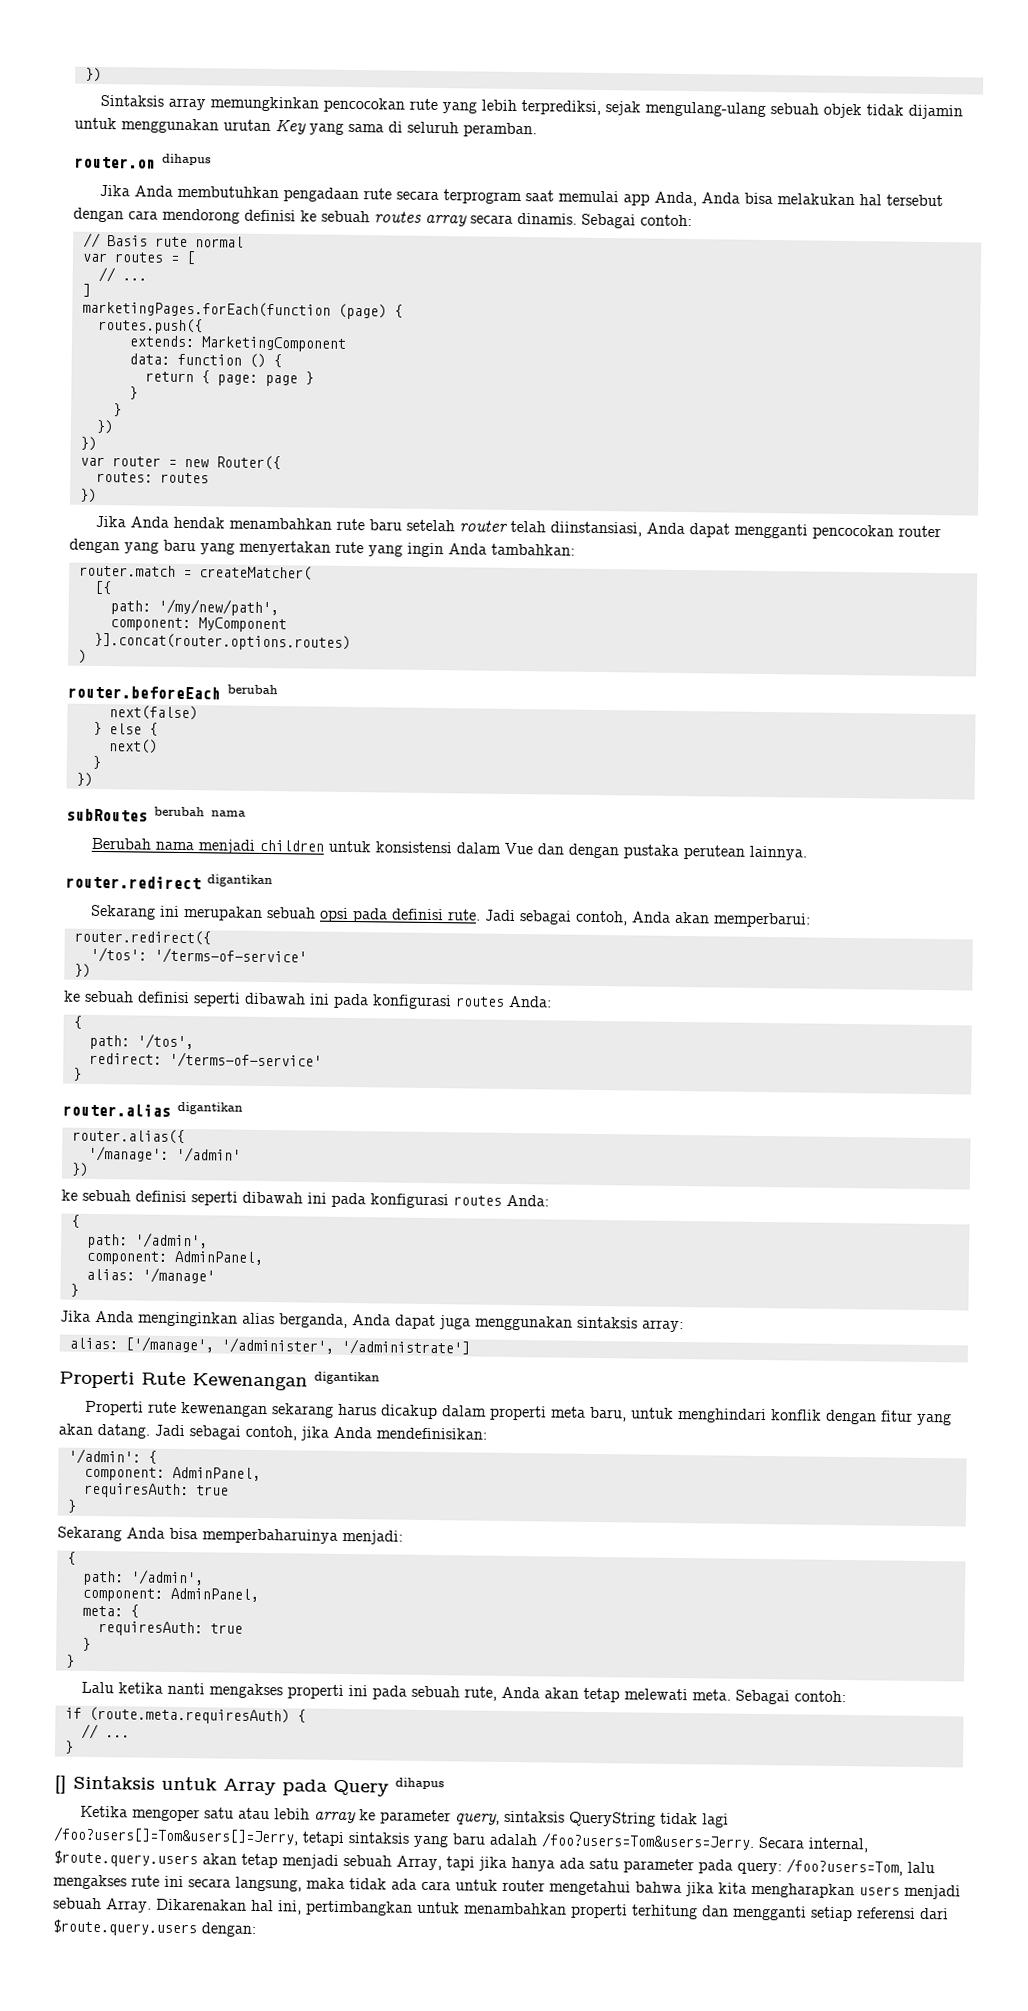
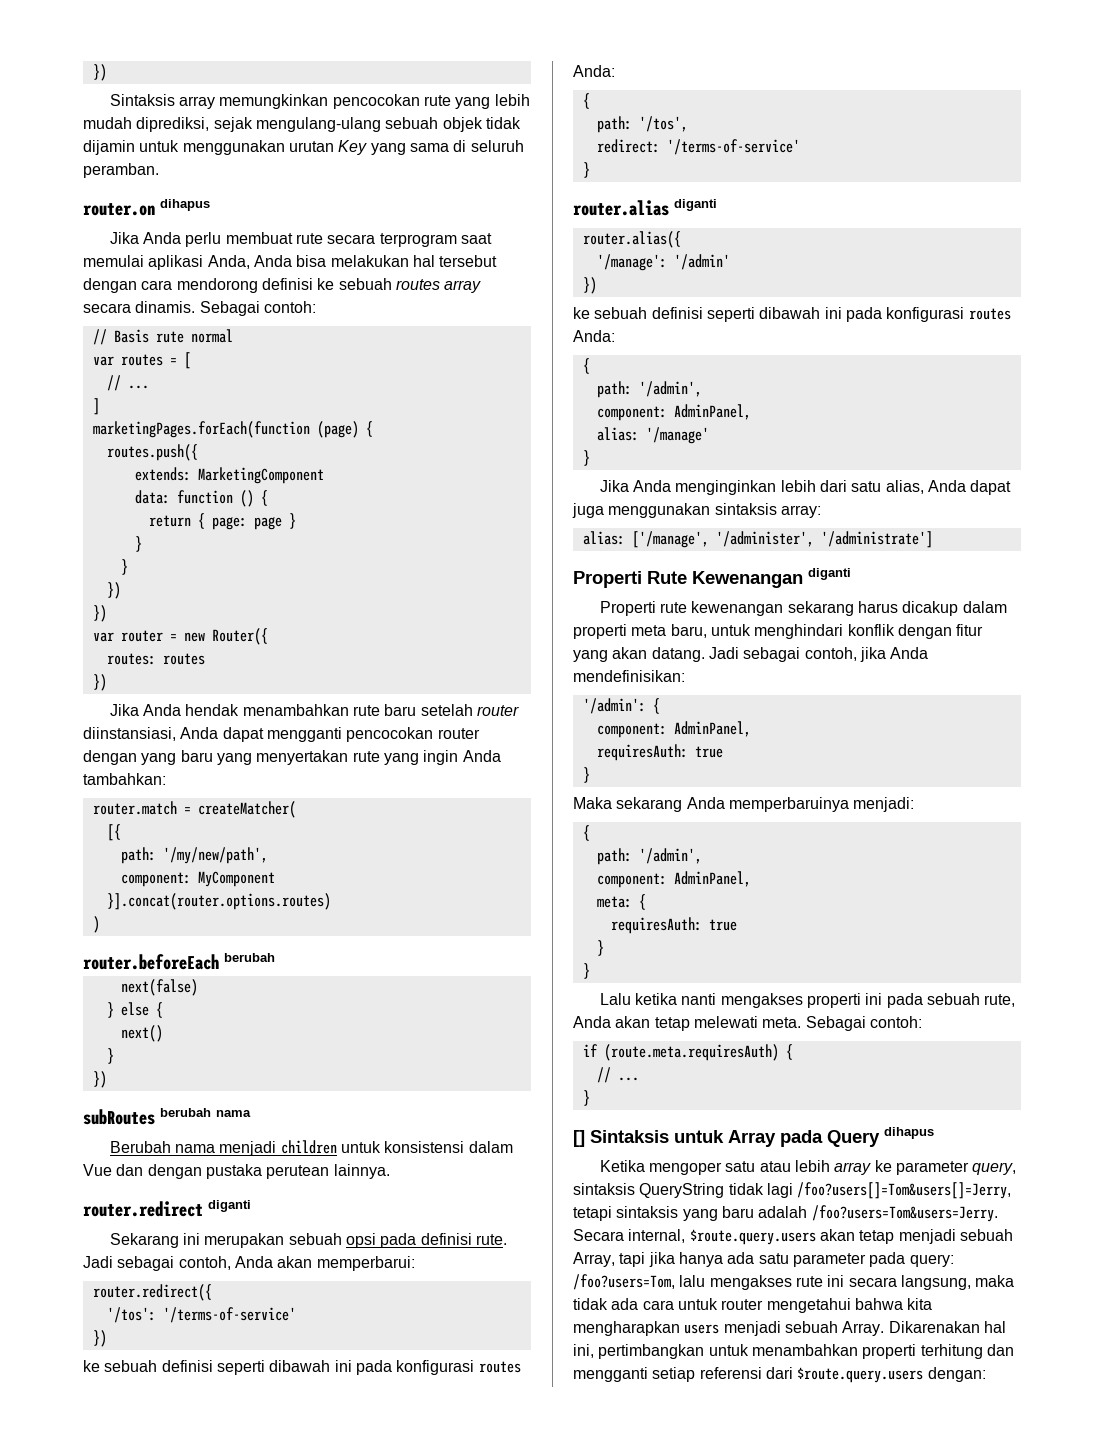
- Sintaksis array memungkinkan pencocokan rute yang lebih terprediksi, sejak mengulang-ulang sebuah objek tidak dijamin untuk menggunakan urutan Key yang sama di seluruh peramban.
+ Sintaksis array memungkinkan pencocokan rute yang lebih mudah diprediksi, sejak mengulang-ulang sebuah objek tidak dijamin untuk menggunakan urutan Key yang sama di seluruh peramban.
- Jika Anda membutuhkan pengadaan rute secara terprogram saat memulai app Anda, Anda bisa melakukan hal tersebut dengan cara mendorong definisi ke sebuah routes array secara dinamis.
+ Jika Anda perlu membuat rute secara terprogram saat memulai aplikasi Anda, Anda bisa melakukan hal tersebut dengan cara mendorong definisi ke sebuah routes array secara dinamis.
- Jika Anda hendak menambahkan rute baru setelah router telah diinstansiasi, Anda dapat mengganti pencocokan router dengan yang baru yang menyertakan rute yang ingin Anda tambahkan:
+ Jika Anda hendak menambahkan rute baru setelah router diinstansiasi, Anda dapat mengganti pencocokan router dengan yang baru yang menyertakan rute yang ingin Anda tambahkan:
- router.redirect digantikan
+ router.redirect diganti
- router.alias digantikan
+ router.alias diganti
- Jika Anda menginginkan alias berganda, Anda dapat juga menggunakan sintaksis array:
+ Jika Anda menginginkan lebih dari satu alias, Anda dapat juga menggunakan sintaksis array:
- Properti Rute Kewenangan digantikan
+ Properti Rute Kewenangan diganti
- Sekarang Anda bisa memperbaharuinya menjadi:
+ Maka sekarang Anda memperbaruinya menjadi:
- Secara internal, $route.query.users akan tetap menjadi sebuah Array, tapi jika hanya ada satu parameter pada query: /foo?users=Tom, lalu mengakses rute ini secara langsung, maka tidak ada cara untuk router mengetahui bahwa jika kita mengharapkan users menjadi sebuah Array.
+ Secara internal, $route.query.users akan tetap menjadi sebuah Array, tapi jika hanya ada satu parameter pada query: /foo?users=Tom, lalu mengakses rute ini secara langsung, maka tidak ada cara untuk router mengetahui bahwa kita mengharapkan users menjadi sebuah Array.

